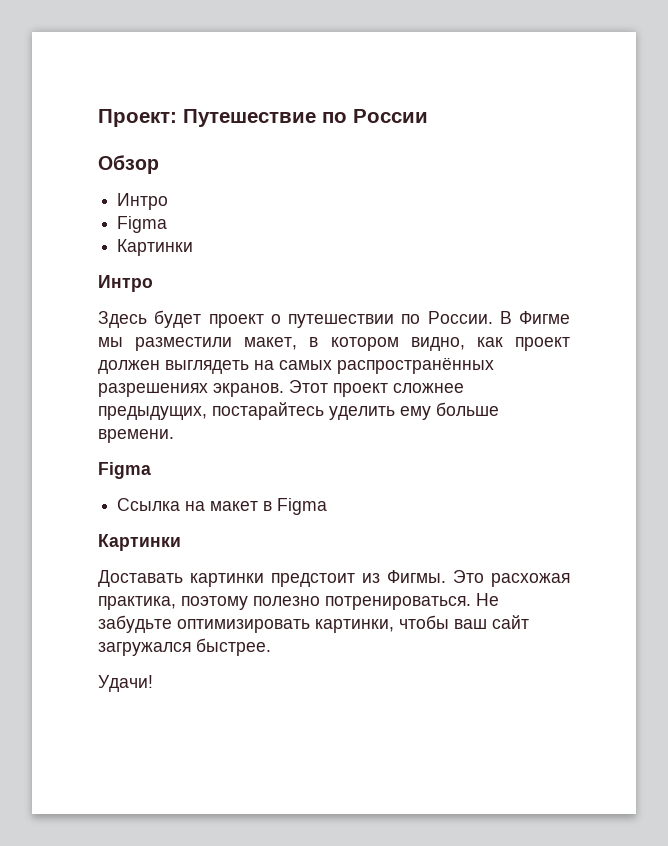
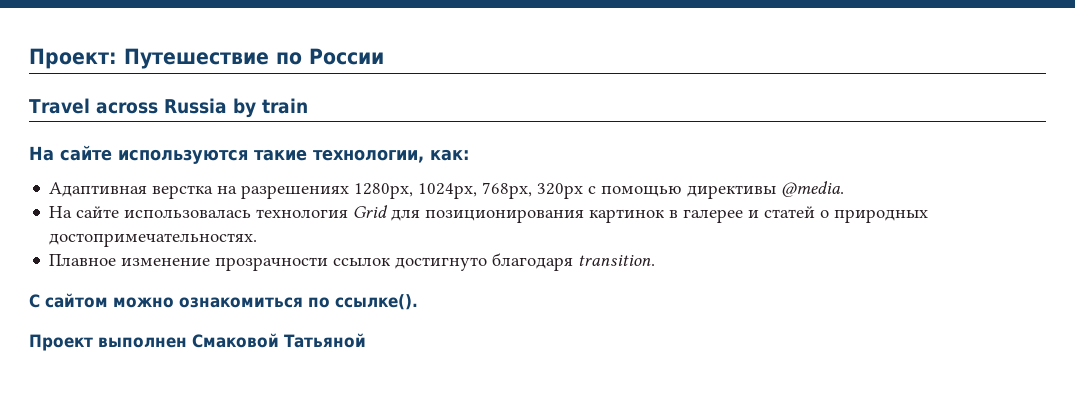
- Обзор
- Интро
- Figma
- Картинки
- Интро
- Здесь будет проект о путешествии по России. В Фигме мы разместили макет, в котором видно, как проект должен выглядеть на самых распространённых разрешениях экранов. Этот проект сложнее предыдущих, постарайтесь уделить ему больше времени.
- Figma
- Ссылка на макет в Figma
- Картинки
- Доставать картинки предстоит из Фигмы. Это расхожая практика, поэтому полезно потренироваться. Не забудьте оптимизировать картинки, чтобы ваш сайт загружался быстрее.
- Удачи!
+ Travel across Russia by train
+ На сайте используются такие технологии, как:
+ Адаптивная верстка на разрешениях 1280px, 1024px, 768px, 320px с помощью директивы @media.
+ На сайте использовалась технология Grid для позиционирования картинок в галерее и статей о природных достопримечательностях.
+ Плавное изменение прозрачности ссылок достигнуто благодаря transition.
+ С сайтом можно ознакомиться по ссылке().
+ Проект выполнен Смаковой Татьяной

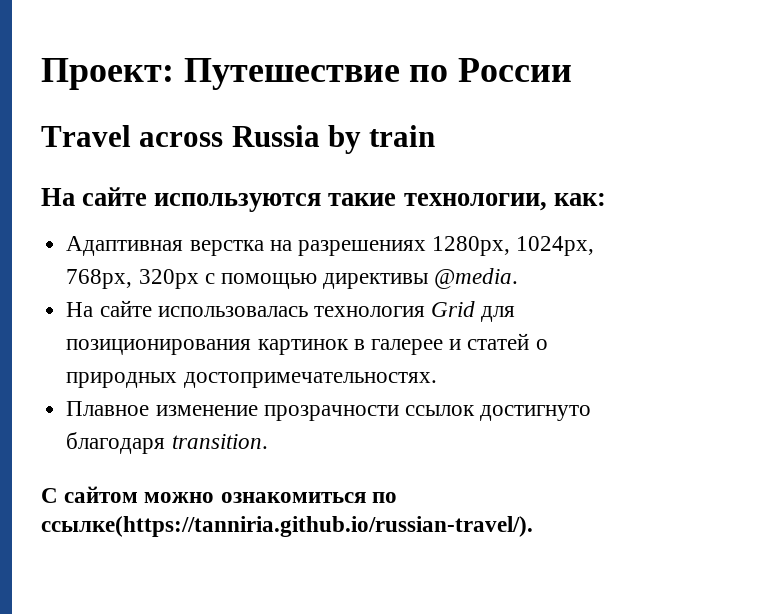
- С сайтом можно ознакомиться по ссылке().
- Проект выполнен Смаковой Татьяной
+ С сайтом можно ознакомиться по ссылке(https://tanniria.github.io/russian-travel/).

